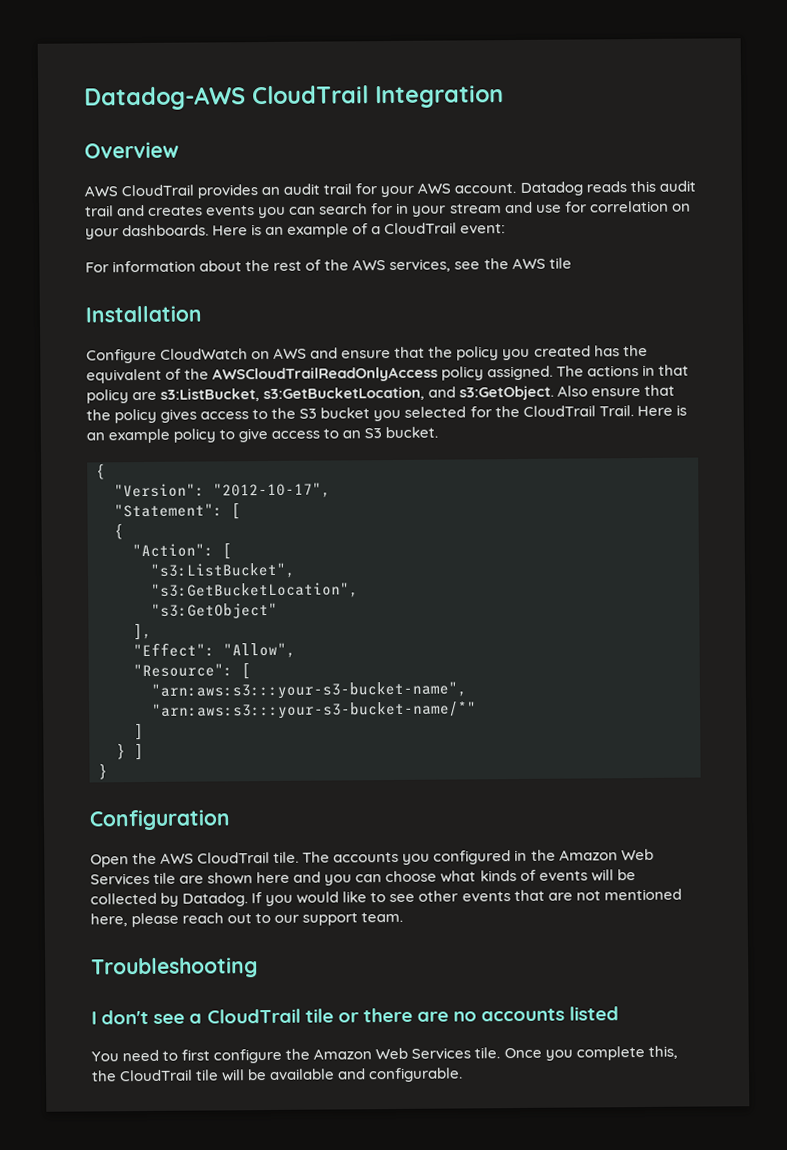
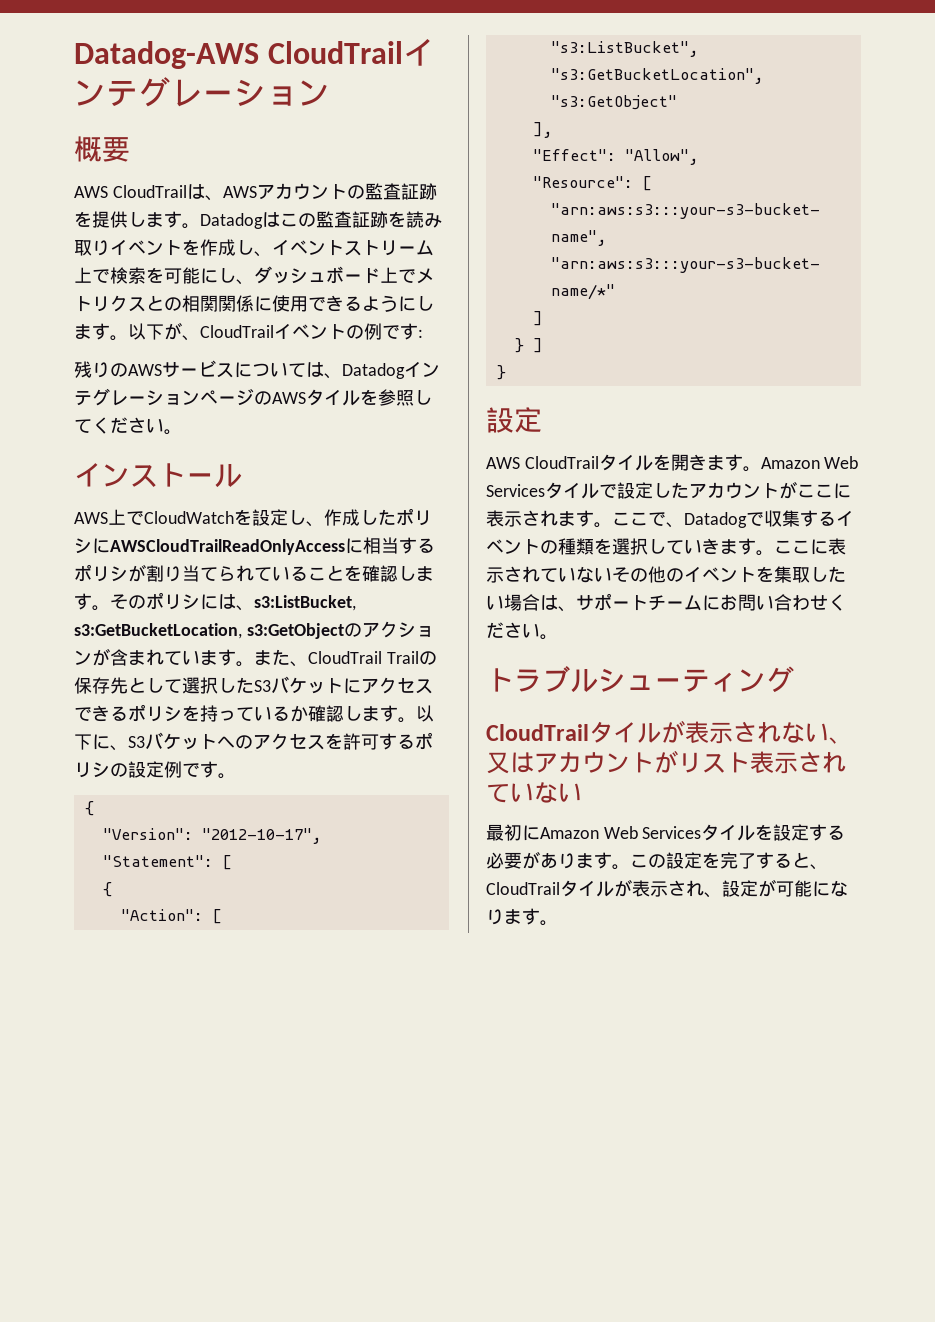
- Datadog-AWS CloudTrail Integration
- Overview
- AWS CloudTrail provides an audit trail for your AWS account. Datadog reads this audit trail and creates events you can search for in your stream and use for correlation on your dashboards. Here is an example of a CloudTrail event:
- For information about the rest of the AWS services, see the AWS tile
- Installation
- Configure CloudWatch on AWS and ensure that the policy you created has the equivalent of the AWSCloudTrailReadOnlyAccess policy assigned. The actions in that policy are s3:ListBucket, s3:GetBucketLocation, and s3:GetObject. Also ensure that the policy gives access to the S3 bucket you selected for the CloudTrail Trail. Here is an example policy to give access to an S3 bucket.
+ Datadog-AWS CloudTrailインテグレーション
+ 概要
+ AWS CloudTrailは、AWSアカウントの監査証跡を提供します。Datadogはこの監査証跡を読み取りイベントを作成し、イベントストリーム上で検索を可能にし、ダッシュボード上でメトリクスとの相関関係に使用できるようにします。以下が、CloudTrailイベントの例です:
+ 残りのAWSサービスについては、DatadogインテグレーションページのAWSタイルを参照してください。
+ インストール
+ AWS上でCloudWatchを設定し、作成したポリシにAWSCloudTrailReadOnlyAccessに相当するポリシが割り当てられていることを確認します。そのポリシには、s3:ListBucket, s3:GetBucketLocation, s3:GetObjectのアクションが含まれています。また、CloudTrail Trailの保存先として選択したS3バケットにアクセスできるポリシを持っているか確認します。以下に、S3バケットへのアクセスを許可するポリシの設定例です。
  } ]
  }
- Configuration
- Open the AWS CloudTrail tile. The accounts you configured in the Amazon Web Services tile are shown here and you can choose what kinds of events will be collected by Datadog. If you would like to see other events that are not mentioned here, please reach out to our support team.
- Troubleshooting
- I don't see a CloudTrail tile or there are no accounts listed
- You need to first configure the Amazon Web Services tile. Once you complete this, the CloudTrail tile will be available and configurable.
+ 設定
+ AWS CloudTrailタイルを開きます。Amazon Web Servicesタイルで設定したアカウントがここに表示されます。ここで、Datadogで収集するイベントの種類を選択していきます。ここに表示されていないその他のイベントを集取したい場合は、サポートチームにお問い合わせください。
+ トラブルシューティング
+ CloudTrailタイルが表示されない、又はアカウントがリスト表示されていない
+ 最初にAmazon Web Servicesタイルを設定する必要があります。この設定を完了すると、CloudTrailタイルが表示され、設定が可能になります。

